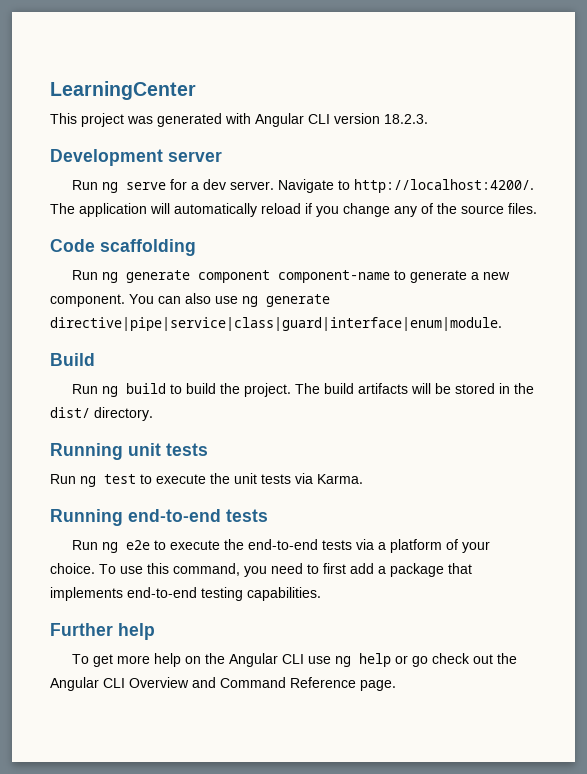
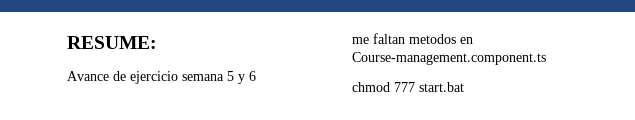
- LearningCenter
- This project was generated with Angular CLI version 18.2.3.
- Development server
- Run ng serve for a dev server. Navigate to http://localhost:4200/. The application will automatically reload if you change any of the source files.
- Code scaffolding
- Run ng generate component component-name to generate a new component. You can also use ng generate directive|pipe|service|class|guard|interface|enum|module.
- Build
- Run ng build to build the project. The build artifacts will be stored in the dist/ directory.
- Running unit tests
- Run ng test to execute the unit tests via Karma.
- Running end-to-end tests
- Run ng e2e to execute the end-to-end tests via a platform of your choice. To use this command, you need to first add a package that implements end-to-end testing capabilities.
- Further help
- To get more help on the Angular CLI use ng help or go check out the Angular CLI Overview and Command Reference page.
+ RESUME:
+ Avance de ejercicio semana 5 y 6
+ me faltan metodos en Course-management.component.ts
+ chmod 777 start.bat

